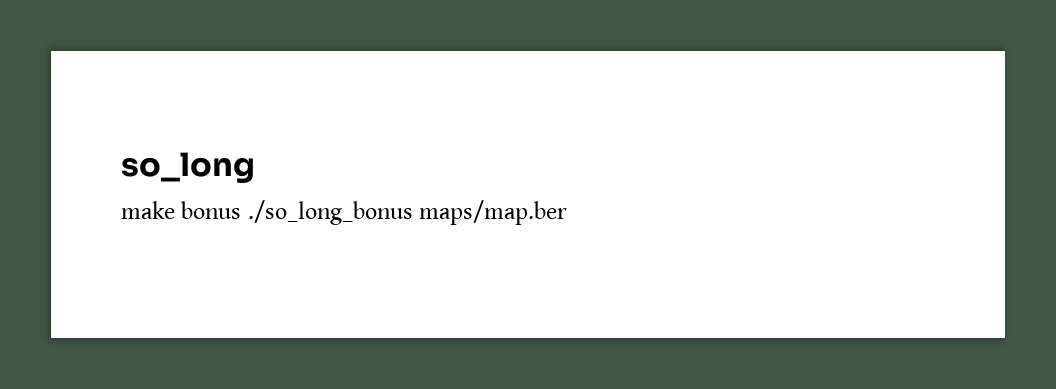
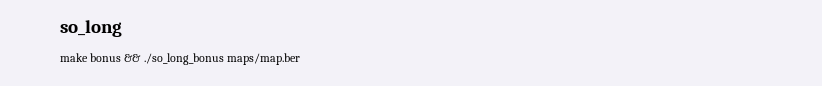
- make bonus ./so_long_bonus maps/map.ber
+ make bonus && ./so_long_bonus maps/map.ber

